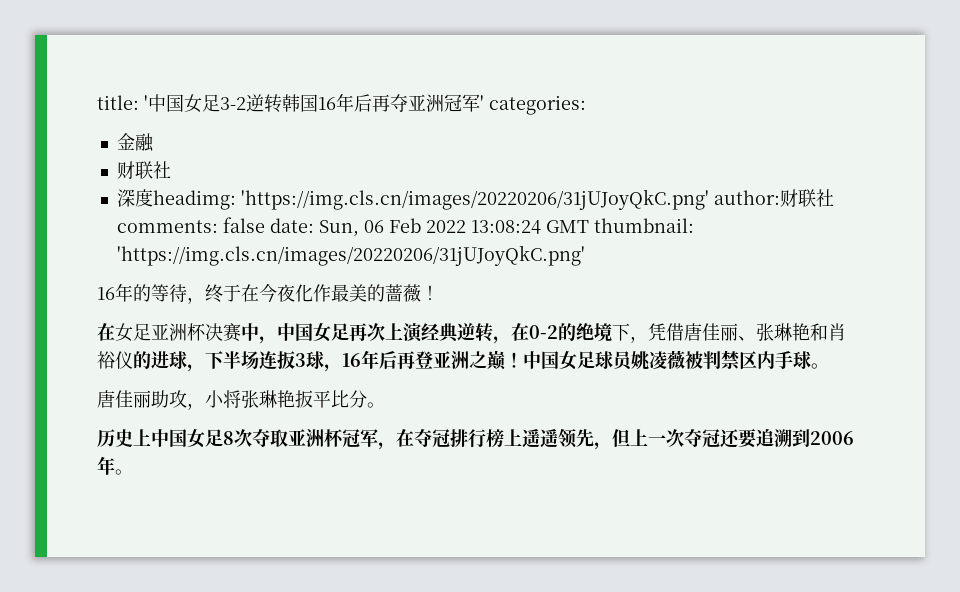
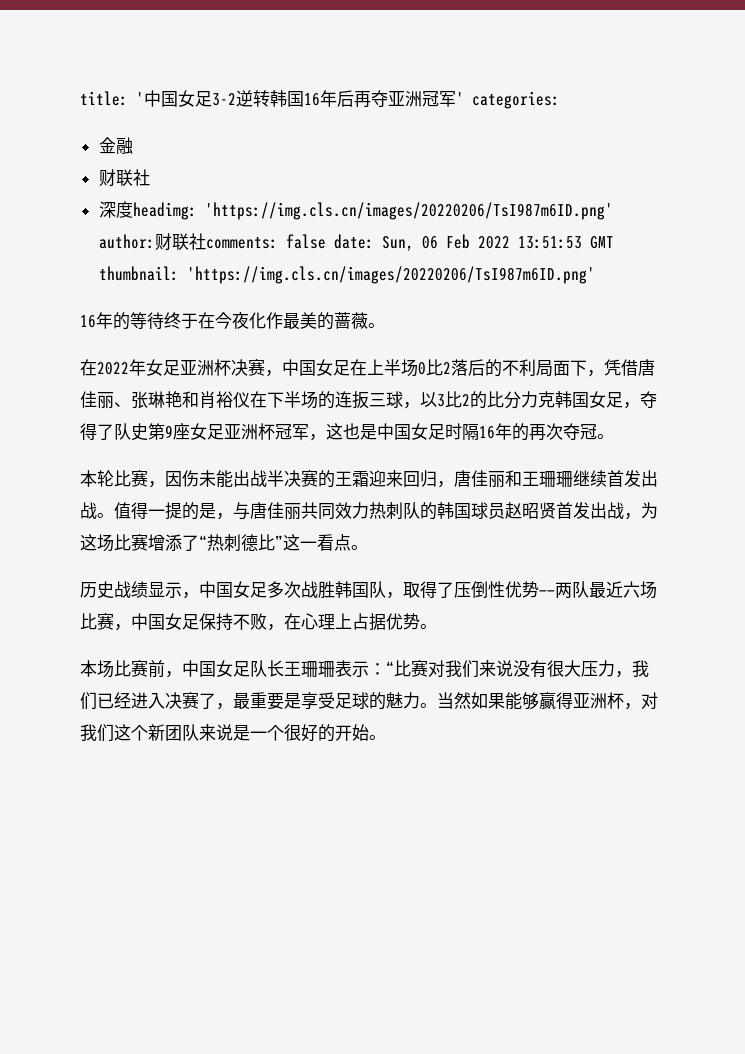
- 深度headimg: 'https://img.cls.cn/images/20220206/31jUJoyQkC.png' author:财联社comments: false date: Sun, 06 Feb 2022 13:08:24 GMT thumbnail: 'https://img.cls.cn/images/20220206/31jUJoyQkC.png'
+ 深度headimg: 'https://img.cls.cn/images/20220206/TsI987m6ID.png' author:财联社comments: false date: Sun, 06 Feb 2022 13:51:53 GMT thumbnail: 'https://img.cls.cn/images/20220206/TsI987m6ID.png'
- 16年的等待，终于在今夜化作最美的蔷薇！
- 在女足亚洲杯决赛中，中国女足再次上演经典逆转，在0-2的绝境下，凭借唐佳丽、张琳艳和肖裕仪的进球，下半场连扳3球，16年后再登亚洲之巅！中国女足球员姚凌薇被判禁区内手球。
- 唐佳丽助攻，小将张琳艳扳平比分。
- 历史上中国女足8次夺取亚洲杯冠军，在夺冠排行榜上遥遥领先，但上一次夺冠还要追溯到2006年。
+ 16年的等待终于在今夜化作最美的蔷薇。
+ 在2022年女足亚洲杯决赛，中国女足在上半场0比2落后的不利局面下，凭借唐佳丽、张琳艳和肖裕仪在下半场的连扳三球，以3比2的比分力克韩国女足，夺得了队史第9座女足亚洲杯冠军，这也是中国女足时隔16年的再次夺冠。
+ 本轮比赛，因伤未能出战半决赛的王霜迎来回归，唐佳丽和王珊珊继续首发出战。值得一提的是，与唐佳丽共同效力热刺队的韩国球员赵昭贤首发出战，为这场比赛增添了“热刺德比”这一看点。
+ 历史战绩显示，中国女足多次战胜韩国队，取得了压倒性优势——两队最近六场比赛，中国女足保持不败，在心理上占据优势。
+ 本场比赛前，中国女足队长王珊珊表示：“比赛对我们来说没有很大压力，我们已经进入决赛了，最重要是享受足球的魅力。当然如果能够赢得亚洲杯，对我们这个新团队来说是一个很好的开始。

